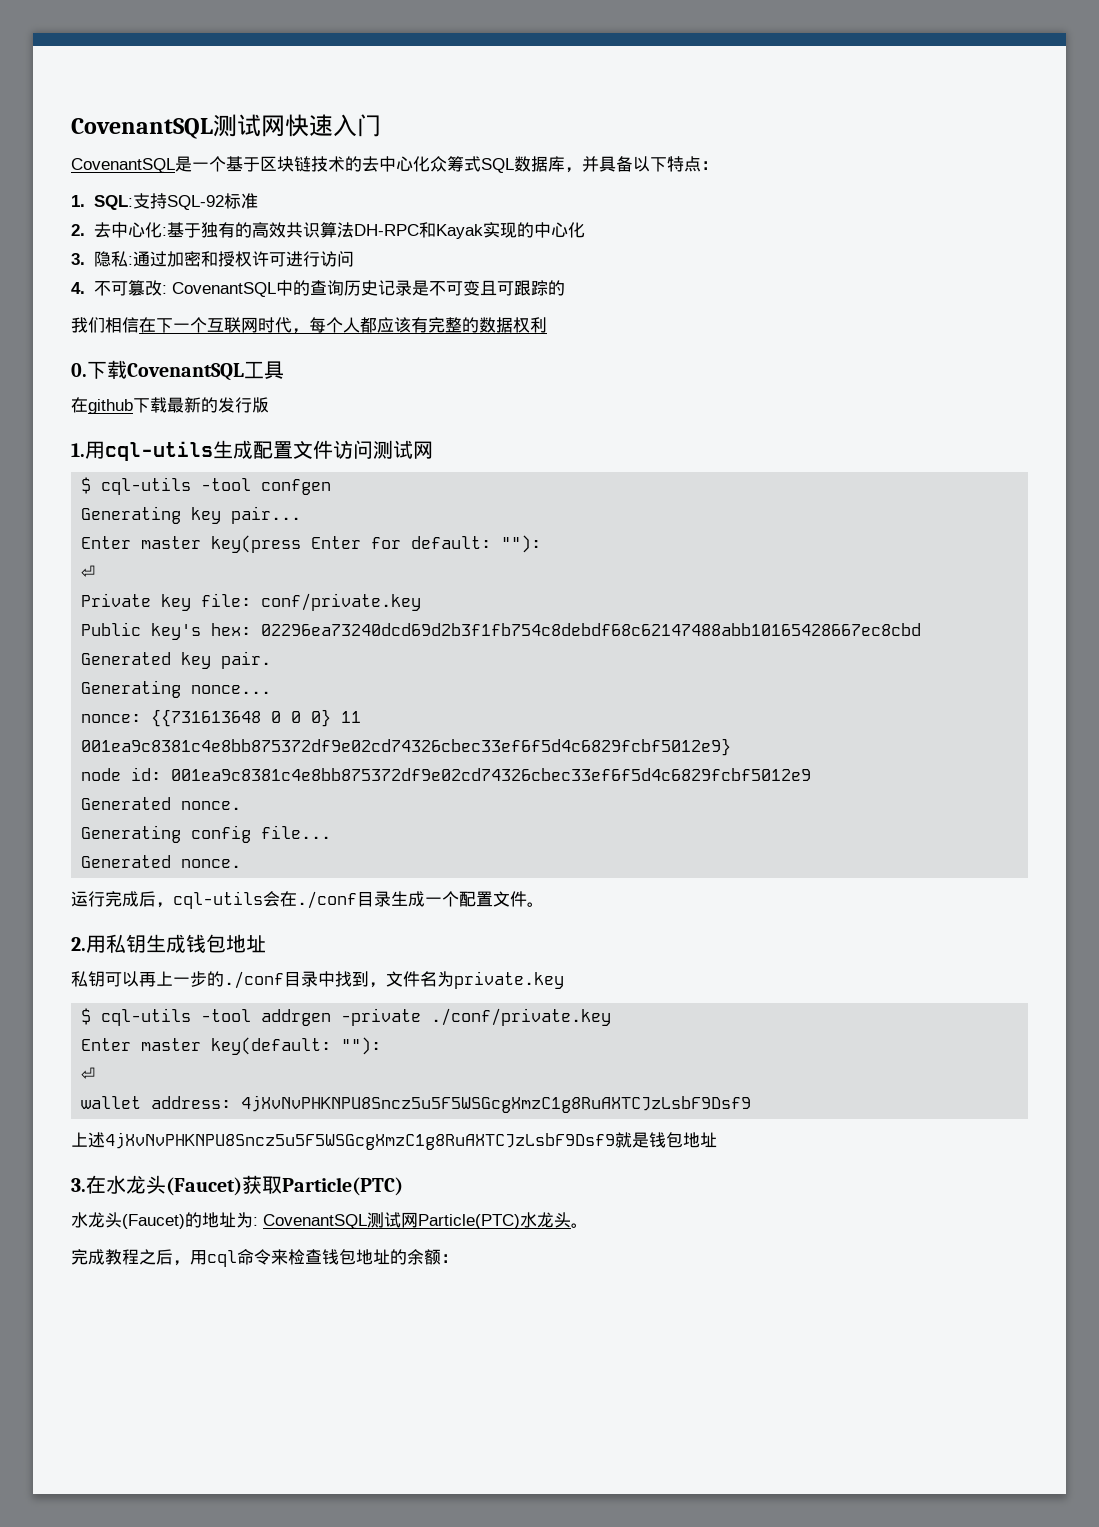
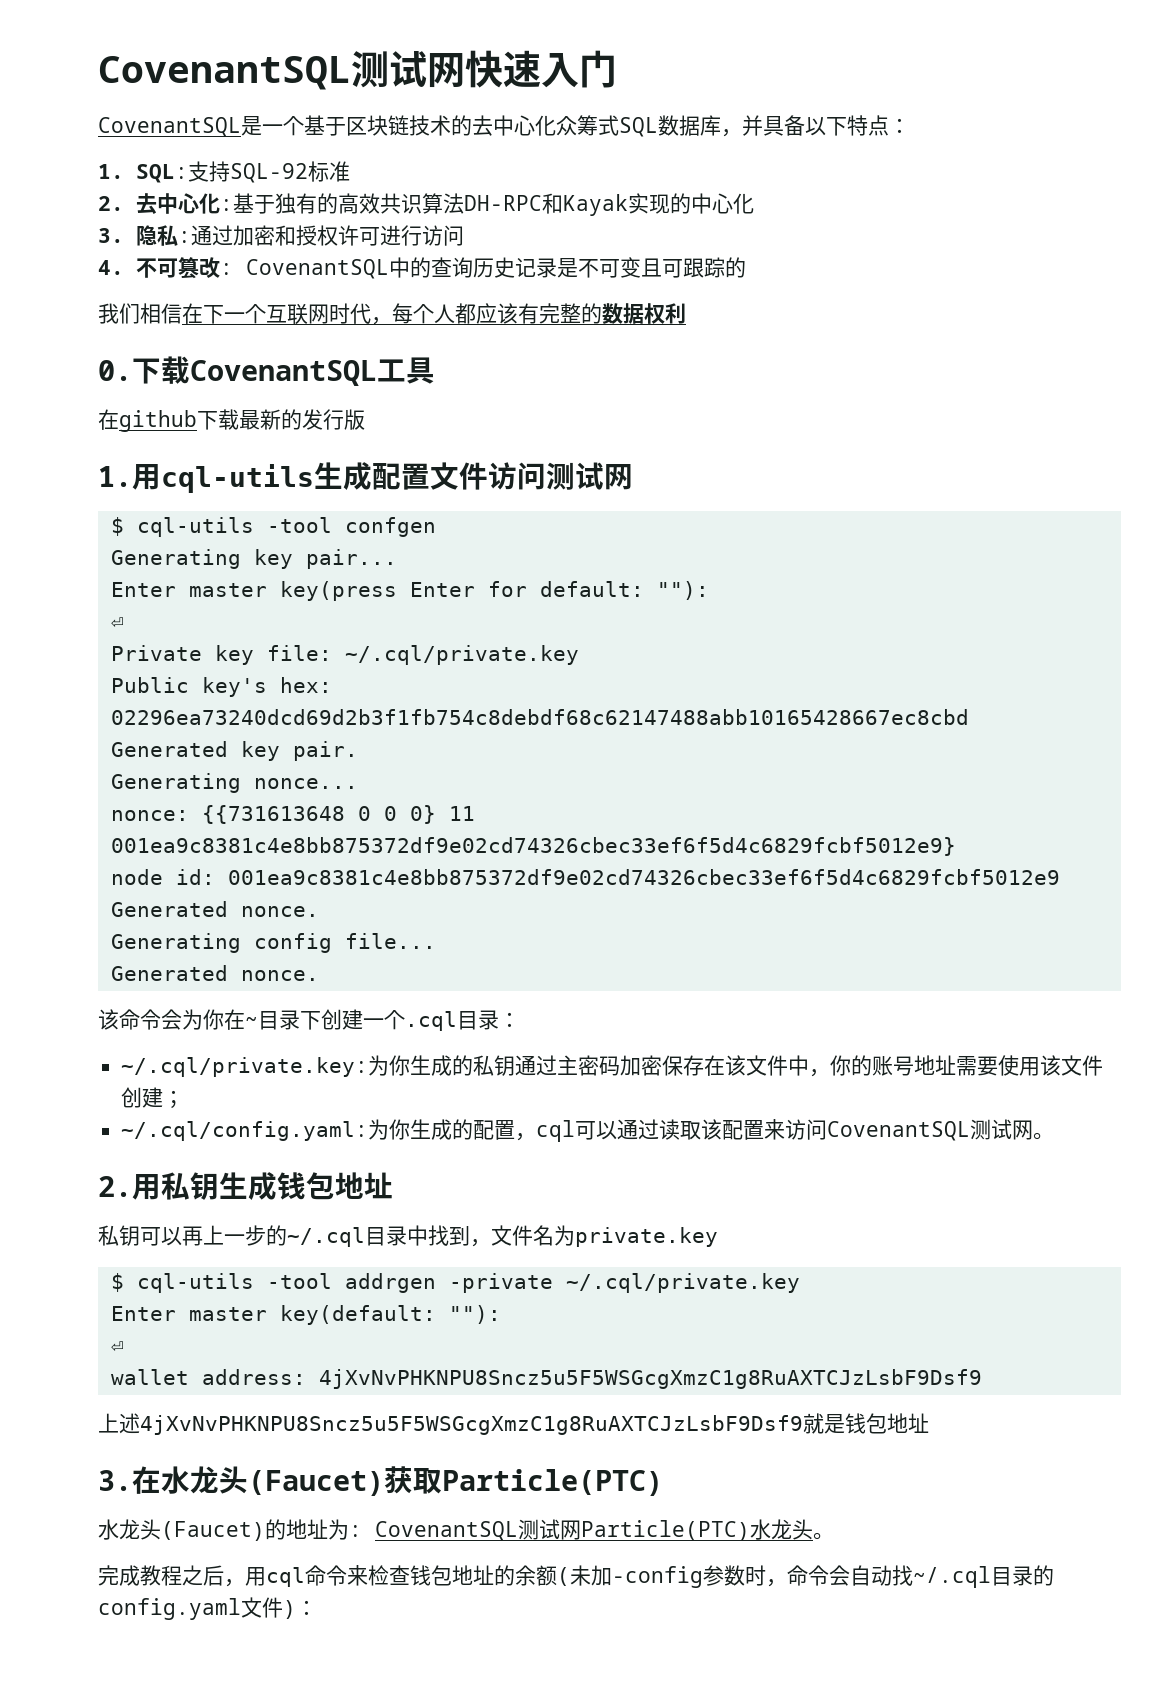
- Private key file: conf/private.key
+ Private key file: ~/.cql/private.key
- 运行完成后，cql-utils会在./conf目录生成一个配置文件。
+ 该命令会为你在~目录下创建一个.cql目录：
+ ~/.cql/private.key:为你生成的私钥通过主密码加密保存在该文件中，你的账号地址需要使用该文件创建；
+ ~/.cql/config.yaml:为你生成的配置，cql可以通过读取该配置来访问CovenantSQL测试网。
- 私钥可以再上一步的./conf目录中找到，文件名为private.key
+ 私钥可以再上一步的~/.cql目录中找到，文件名为private.key
- $ cql-utils -tool addrgen -private ./conf/private.key
+ $ cql-utils -tool addrgen -private ~/.cql/private.key
- 完成教程之后，用cql命令来检查钱包地址的余额：
+ 完成教程之后，用cql命令来检查钱包地址的余额(未加-config参数时，命令会自动找~/.cql目录的config.yaml文件)：

